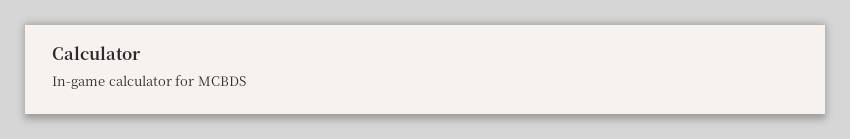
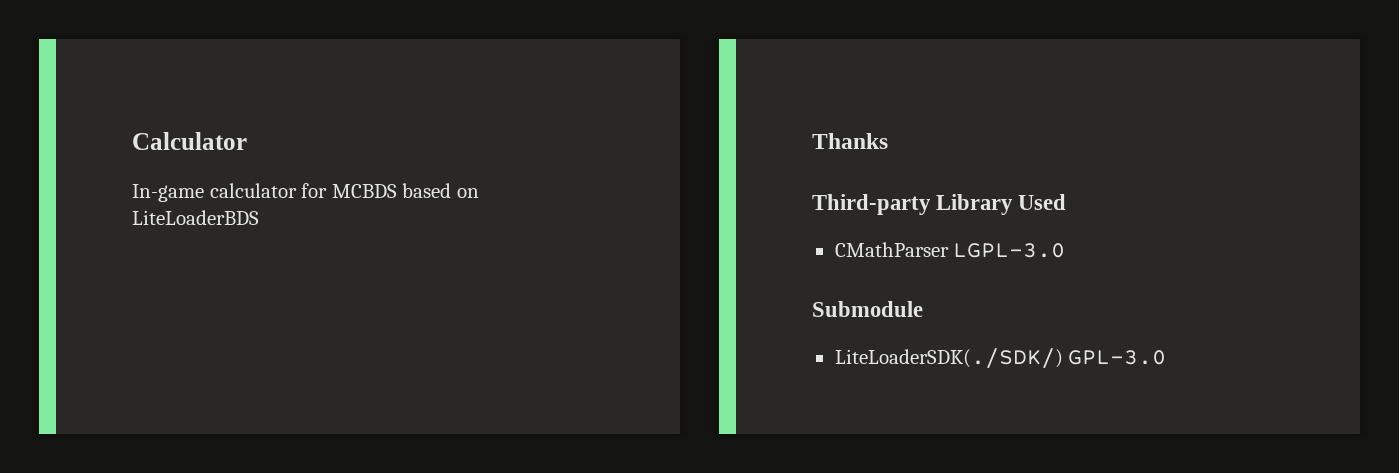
- In-game calculator for MCBDS
+ In-game calculator for MCBDS based on LiteLoaderBDS
+ Thanks
+ Third-party Library Used
+ CMathParser LGPL-3.0
+ Submodule
+ LiteLoaderSDK(./SDK/) GPL-3.0

